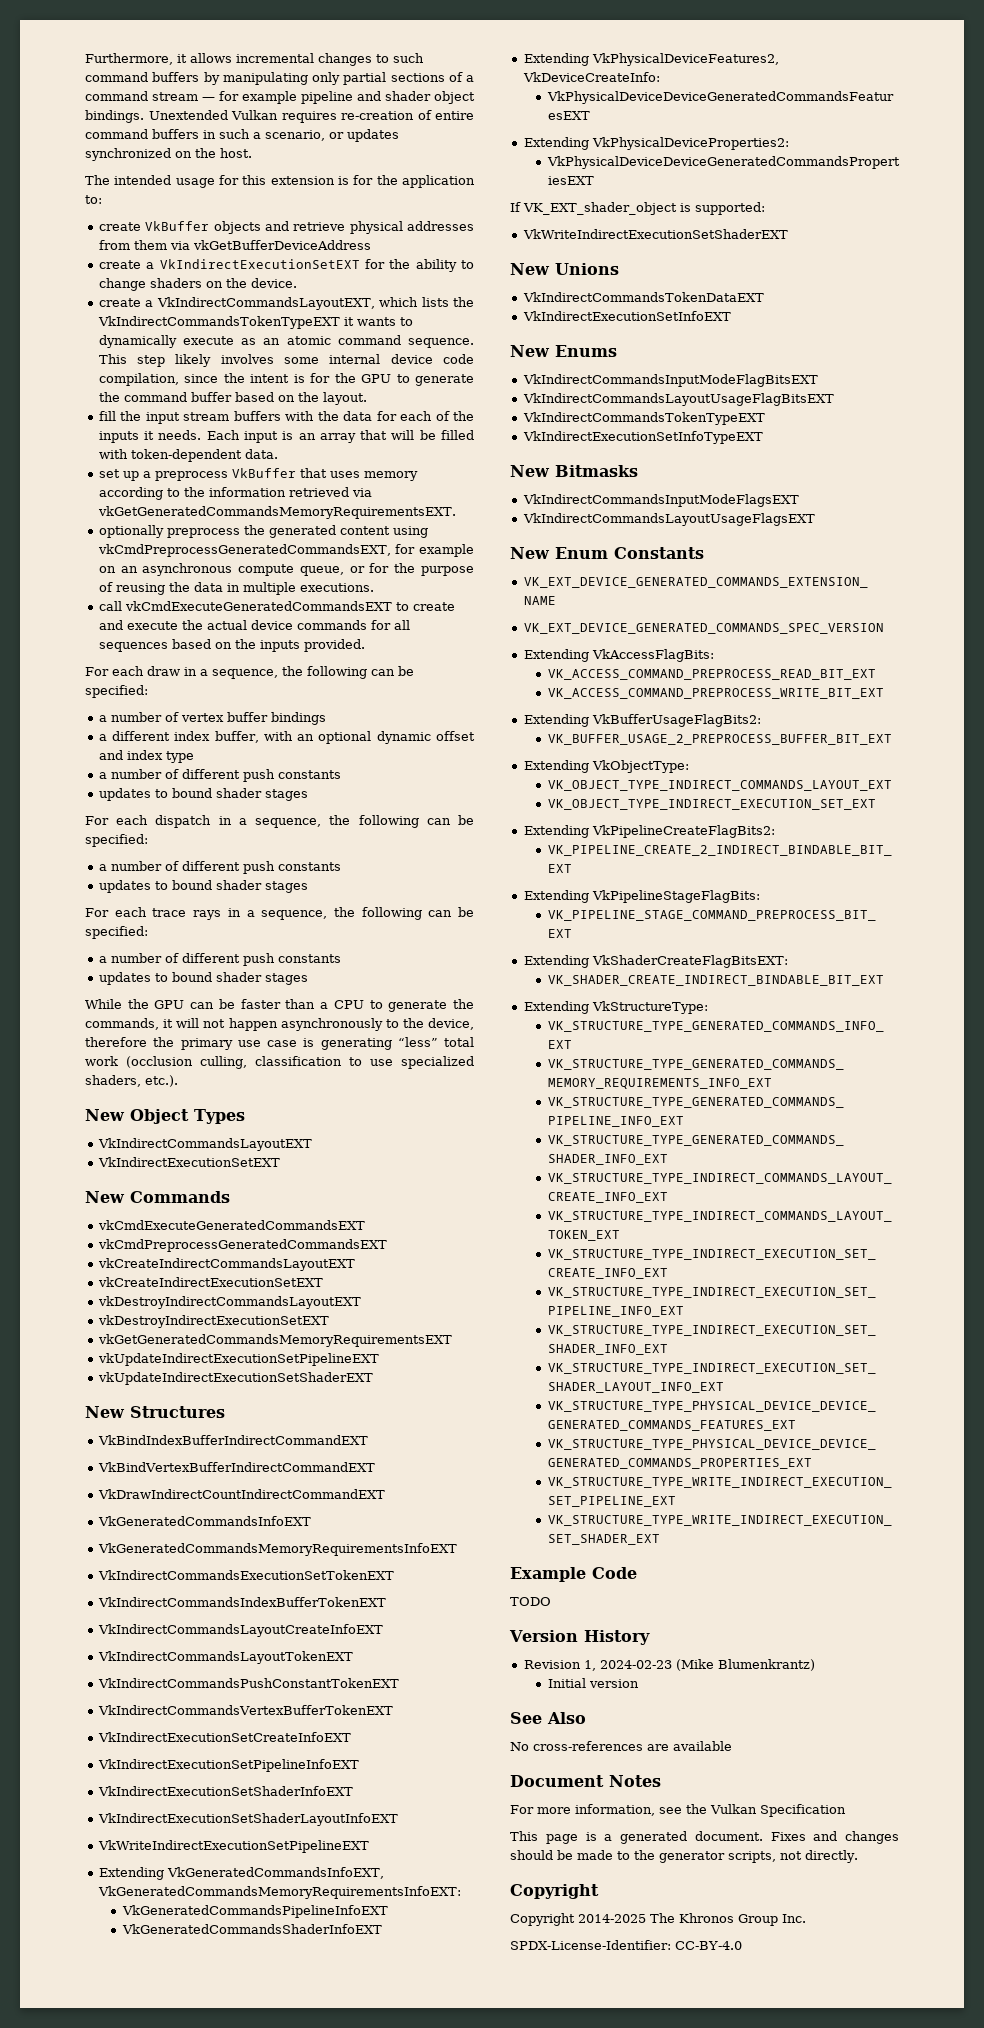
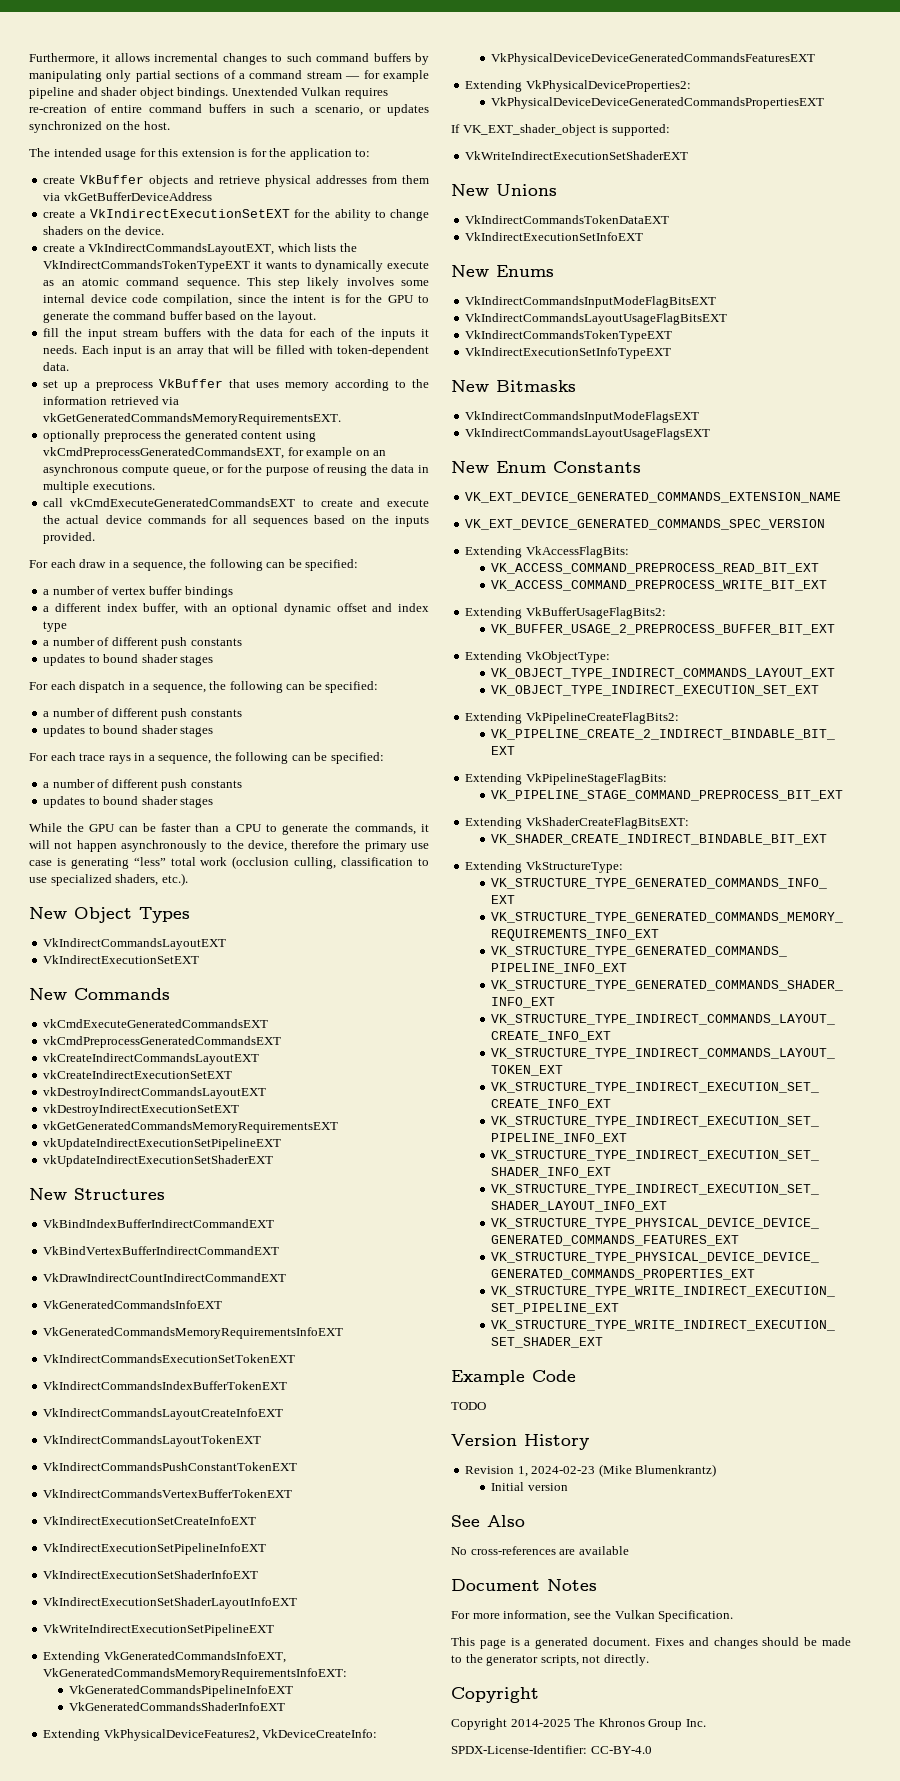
- For more information, see the Vulkan Specification
+ For more information, see the Vulkan Specification.

